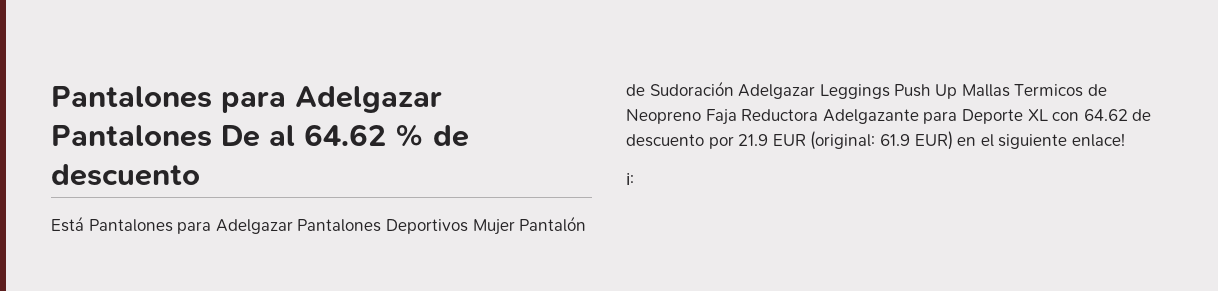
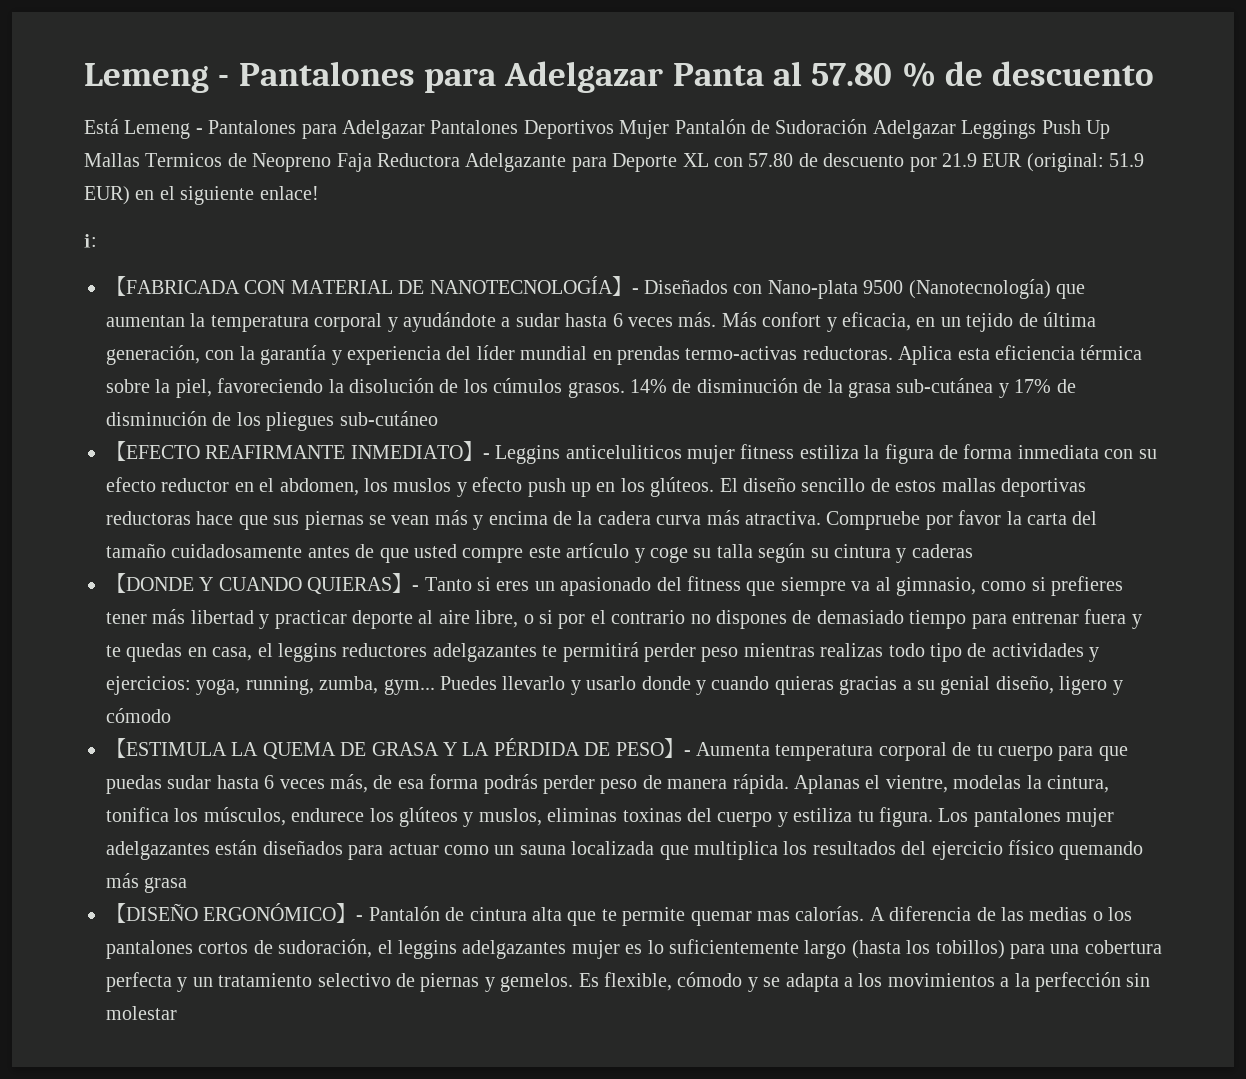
- Pantalones para Adelgazar Pantalones De al 64.62 % de descuento
+ Lemeng - Pantalones para Adelgazar Panta al 57.80 % de descuento
- Está Pantalones para Adelgazar Pantalones Deportivos Mujer Pantalón de Sudoración Adelgazar Leggings Push Up Mallas Termicos de Neopreno Faja Reductora Adelgazante para Deporte XL con 64.62 de descuento por 21.9 EUR (original: 61.9 EUR) en el siguiente enlace!
+ Está Lemeng - Pantalones para Adelgazar Pantalones Deportivos Mujer Pantalón de Sudoración Adelgazar Leggings Push Up Mallas Termicos de Neopreno Faja Reductora Adelgazante para Deporte XL con 57.80 de descuento por 21.9 EUR (original: 51.9 EUR) en el siguiente enlace!
+ 【FABRICADA CON MATERIAL DE NANOTECNOLOGÍA】- Diseñados con Nano-plata 9500 (Nanotecnología) que aumentan la temperatura corporal y ayudándote a sudar hasta 6 veces más. Más confort y eficacia, en un tejido de última generación, con la garantía y experiencia del líder mundial en prendas termo-activas reductoras. Aplica esta eficiencia térmica sobre la piel, favoreciendo la disolución de los cúmulos grasos. 14% de disminución de la grasa sub-cutánea y 17% de disminución de los pliegues sub-cutáneo
+ 【EFECTO REAFIRMANTE INMEDIATO】- Leggins anticeluliticos mujer fitness estiliza la figura de forma inmediata con su efecto reductor en el abdomen, los muslos y efecto push up en los glúteos. El diseño sencillo de estos mallas deportivas reductoras hace que sus piernas se vean más y encima de la cadera curva más atractiva. Compruebe por favor la carta del tamaño cuidadosamente antes de que usted compre este artículo y coge su talla según su cintura y caderas
+ 【DONDE Y CUANDO QUIERAS】- Tanto si eres un apasionado del fitness que siempre va al gimnasio, como si prefieres tener más libertad y practicar deporte al aire libre, o si por el contrario no dispones de demasiado tiempo para entrenar fuera y te quedas en casa, el leggins reductores adelgazantes te permitirá perder peso mientras realizas todo tipo de actividades y ejercicios: yoga, running, zumba, gym... Puedes llevarlo y usarlo donde y cuando quieras gracias a su genial diseño, ligero y cómodo
+ 【ESTIMULA LA QUEMA DE GRASA Y LA PÉRDIDA DE PESO】- Aumenta temperatura corporal de tu cuerpo para que puedas sudar hasta 6 veces más, de esa forma podrás perder peso de manera rápida. Aplanas el vientre, modelas la cintura, tonifica los músculos, endurece los glúteos y muslos, eliminas toxinas del cuerpo y estiliza tu figura. Los pantalones mujer adelgazantes están diseñados para actuar como un sauna localizada que multiplica los resultados del ejercicio físico quemando más grasa
+ 【DISEÑO ERGONÓMICO】- Pantalón de cintura alta que te permite quemar mas calorías. A diferencia de las medias o los pantalones cortos de sudoración, el leggins adelgazantes mujer es lo suficientemente largo (hasta los tobillos) para una cobertura perfecta y un tratamiento selectivo de piernas y gemelos. Es flexible, cómodo y se adapta a los movimientos a la perfección sin molestar

